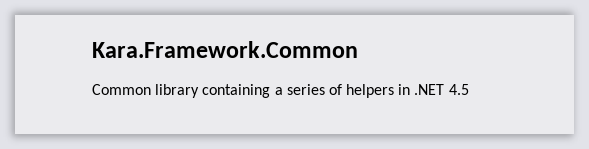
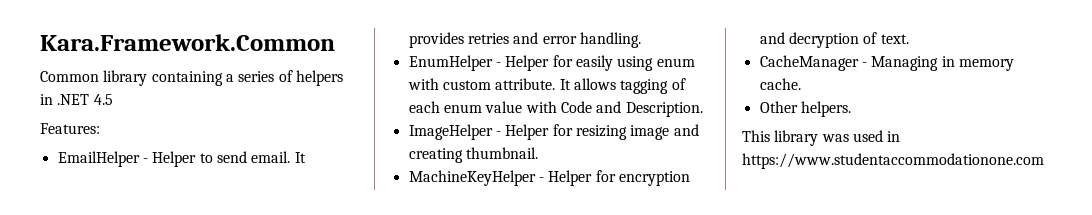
+ Features:
+ EmailHelper - Helper to send email. It provides retries and error handling.
+ EnumHelper - Helper for easily using enum with custom attribute. It allows tagging of each enum value with Code and Description.
+ ImageHelper - Helper for resizing image and creating thumbnail.
+ MachineKeyHelper - Helper for encryption and decryption of text.
+ CacheManager - Managing in memory cache.
+ Other helpers.
+ This library was used in https://www.studentaccommodationone.com

